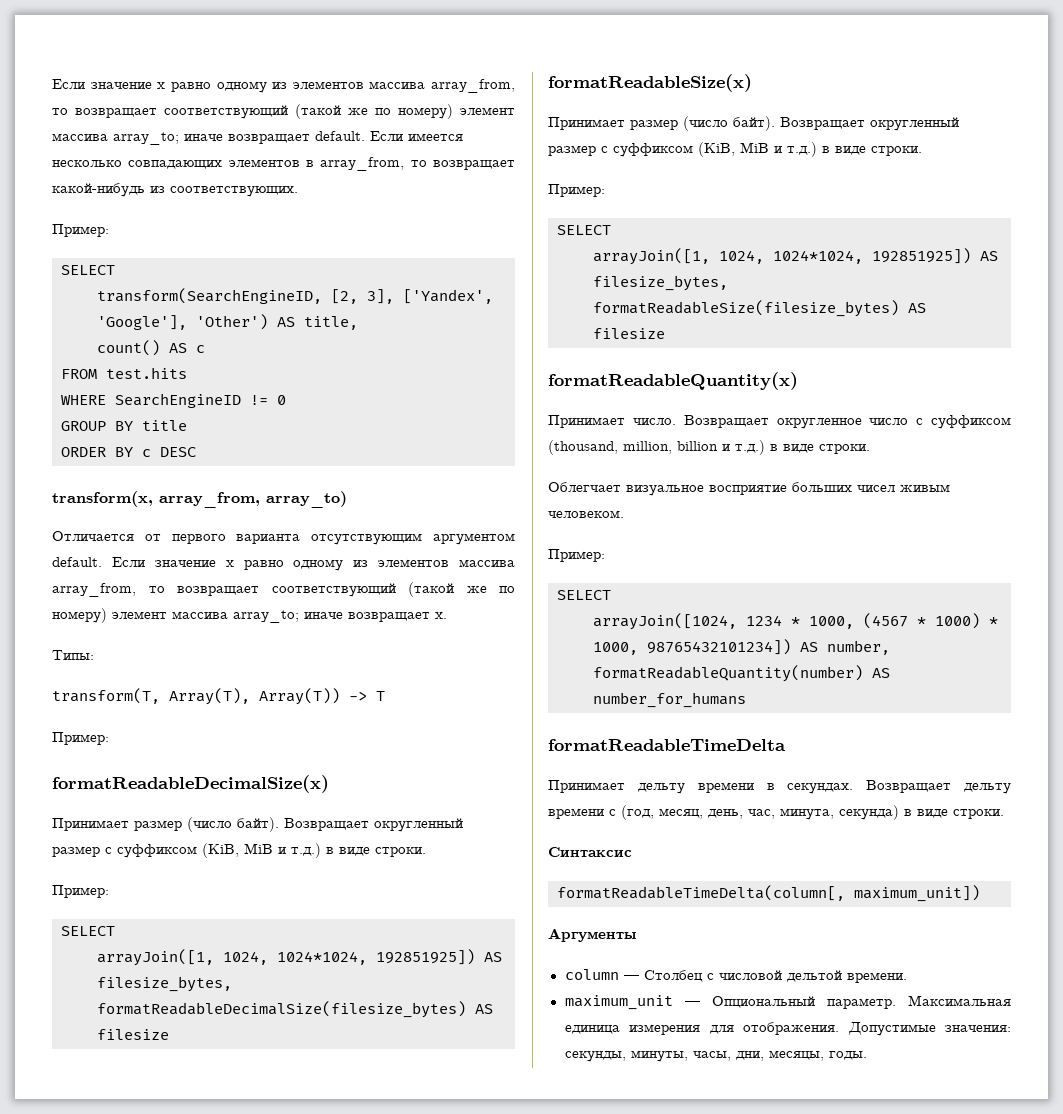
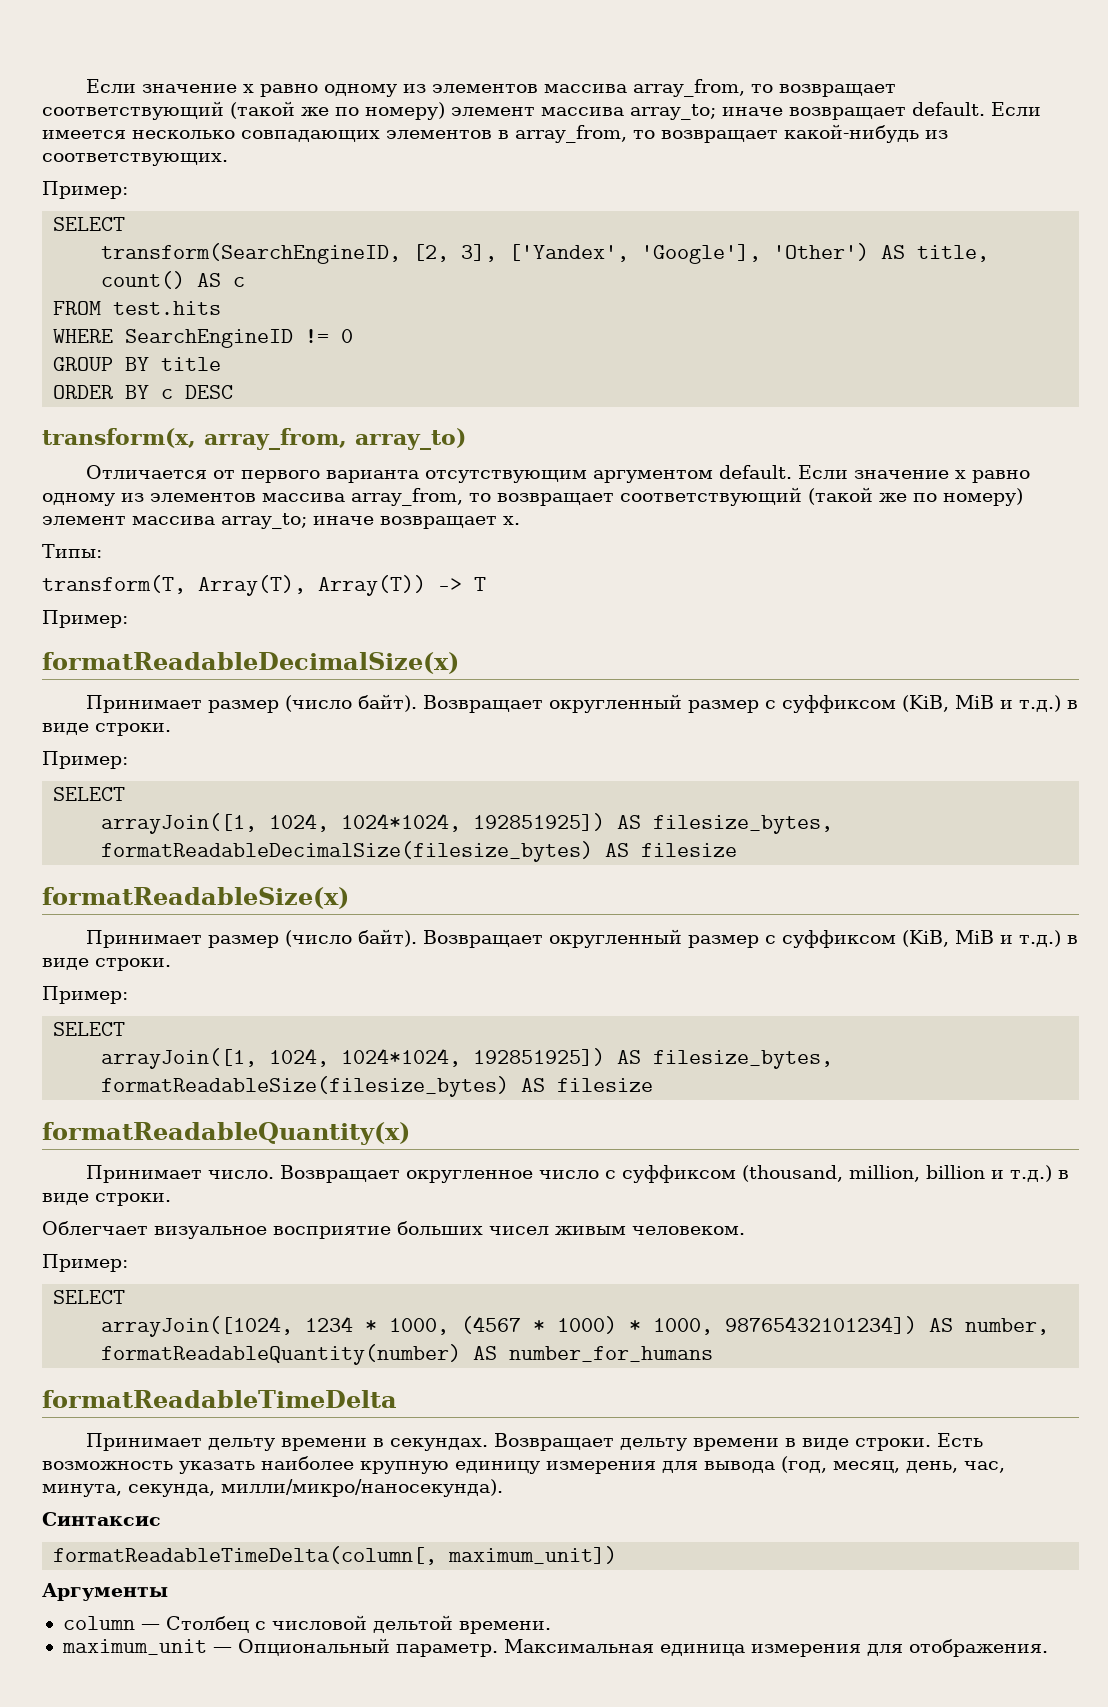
- Возвращает дельту времени с (год, месяц, день, час, минута, секунда) в виде строки.
+ Возвращает дельту времени в виде строки. Есть возможность указать наиболее крупную единицу измерения для вывода (год, месяц, день, час, минута, секунда, милли/микро/наносекунда).
- Допустимые значения: секунды, минуты, часы, дни, месяцы, годы.

